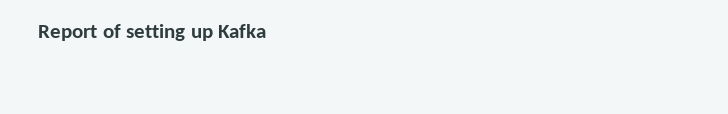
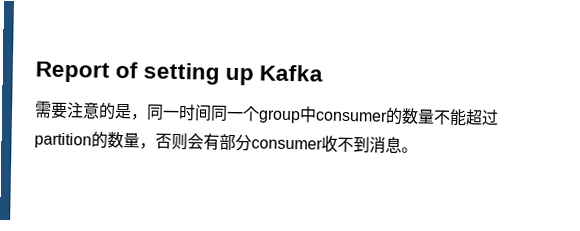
+ 需要注意的是，同一时间同一个group中consumer的数量不能超过partition的数量，否则会有部分consumer收不到消息。

